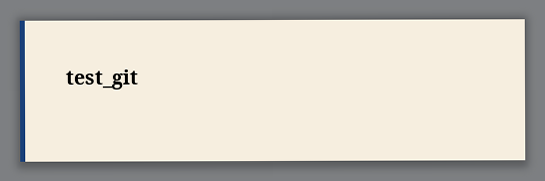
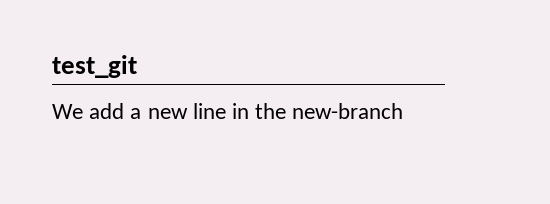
+ We add a new line in the new-branch

